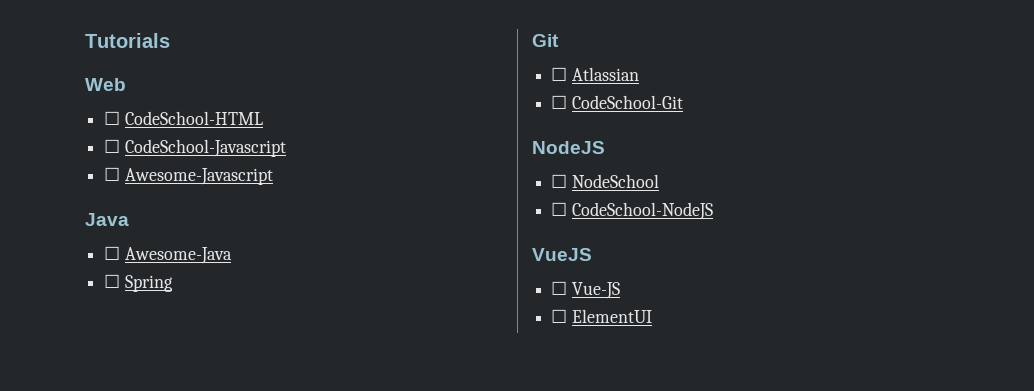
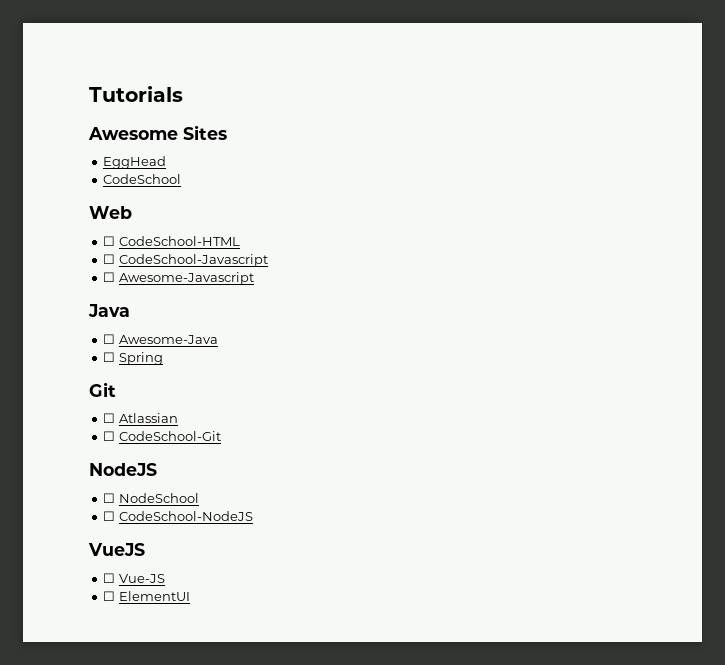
+ Awesome Sites
+ EggHead
+ CodeSchool

